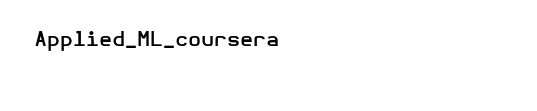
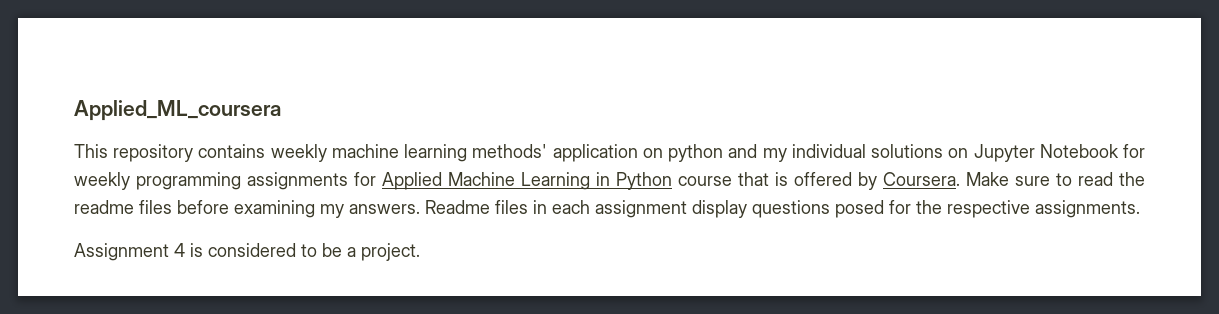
+ This repository contains weekly machine learning methods' application on python and my individual solutions on Jupyter Notebook for weekly programming assignments for Applied Machine Learning in Python course that is offered by Coursera. Make sure to read the readme files before examining my answers. Readme files in each assignment display questions posed for the respective assignments.
+ Assignment 4 is considered to be a project.

